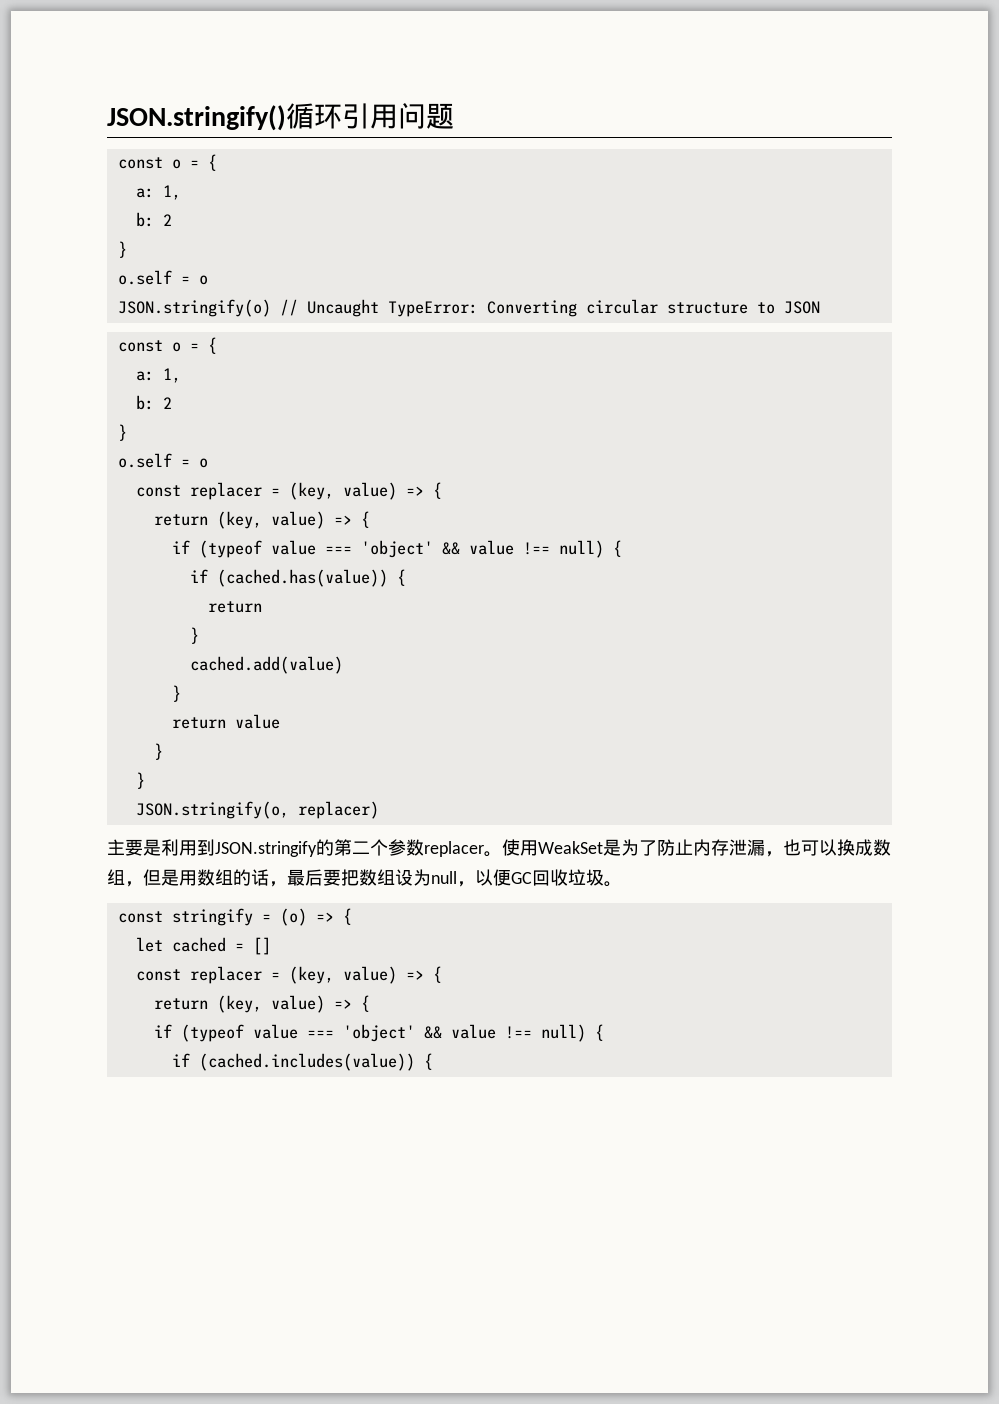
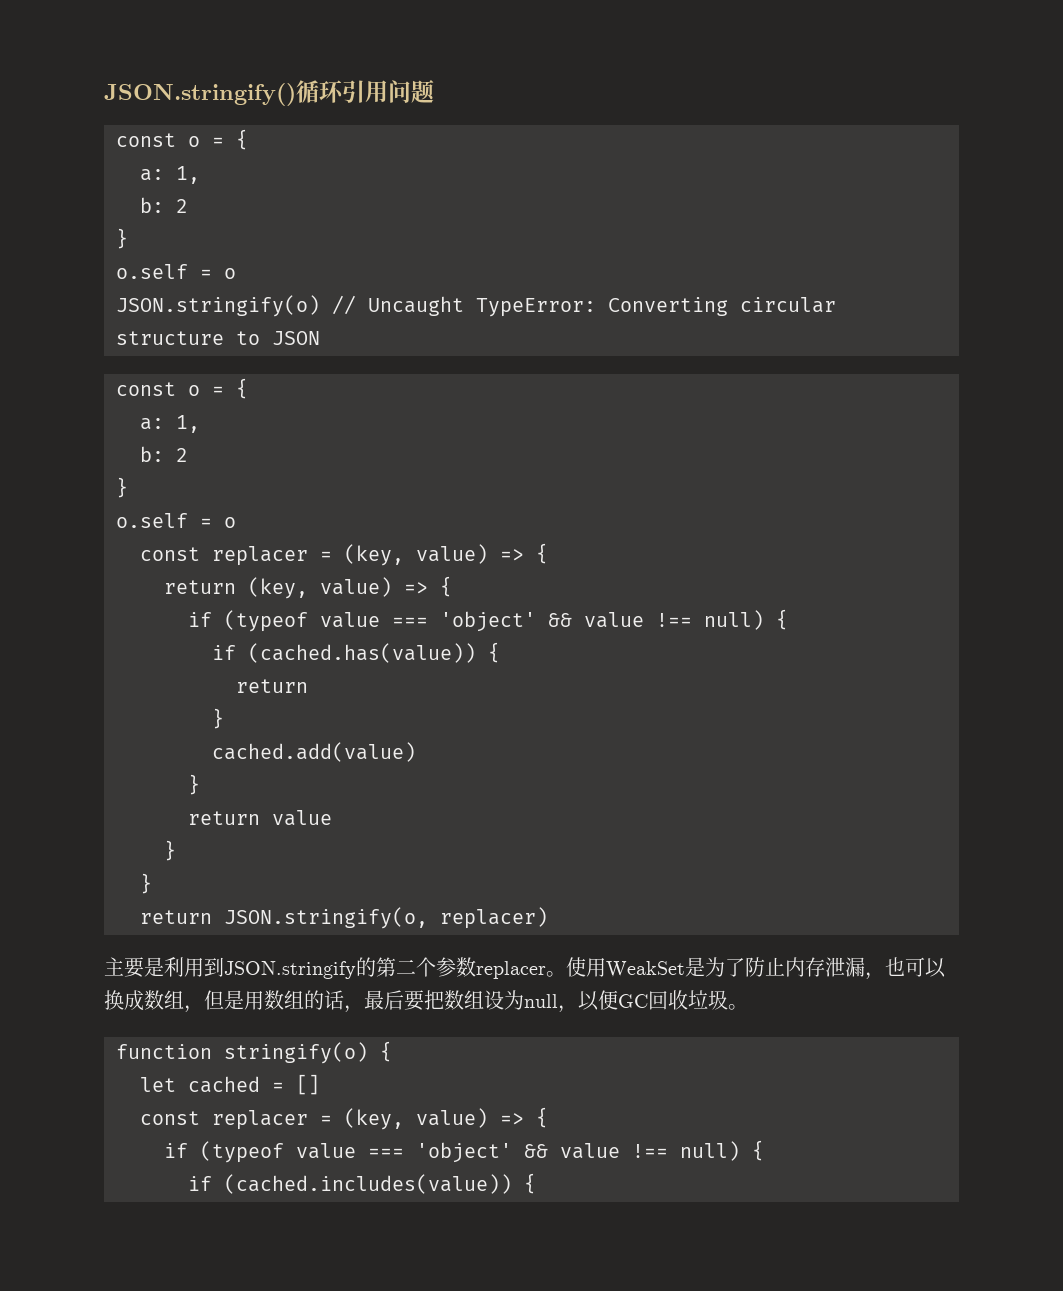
- JSON.stringify(o, replacer)
+ return JSON.stringify(o, replacer)
- const stringify = (o) => {
+ function stringify(o) {
  let cached = []
  const replacer = (key, value) => {
- return (key, value) => {

